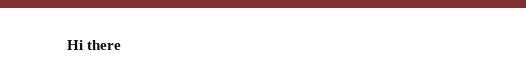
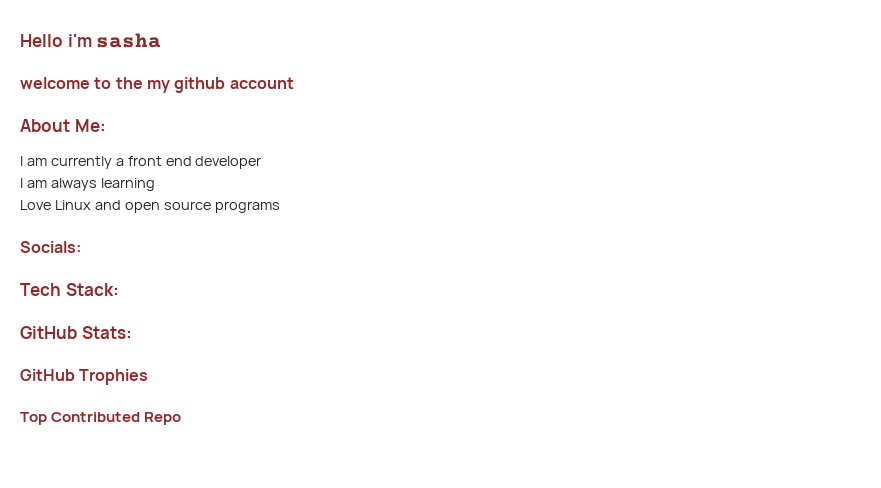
- Hi there
+ Hello i'm sasha
+ welcome to the my github account
+ About Me:
+ I am currently a front end developer
+ I am always learning
+ Love Linux and open source programs
+ Socials:
+ Tech Stack:
+ GitHub Stats:
+ GitHub Trophies
+ Top Contributed Repo

